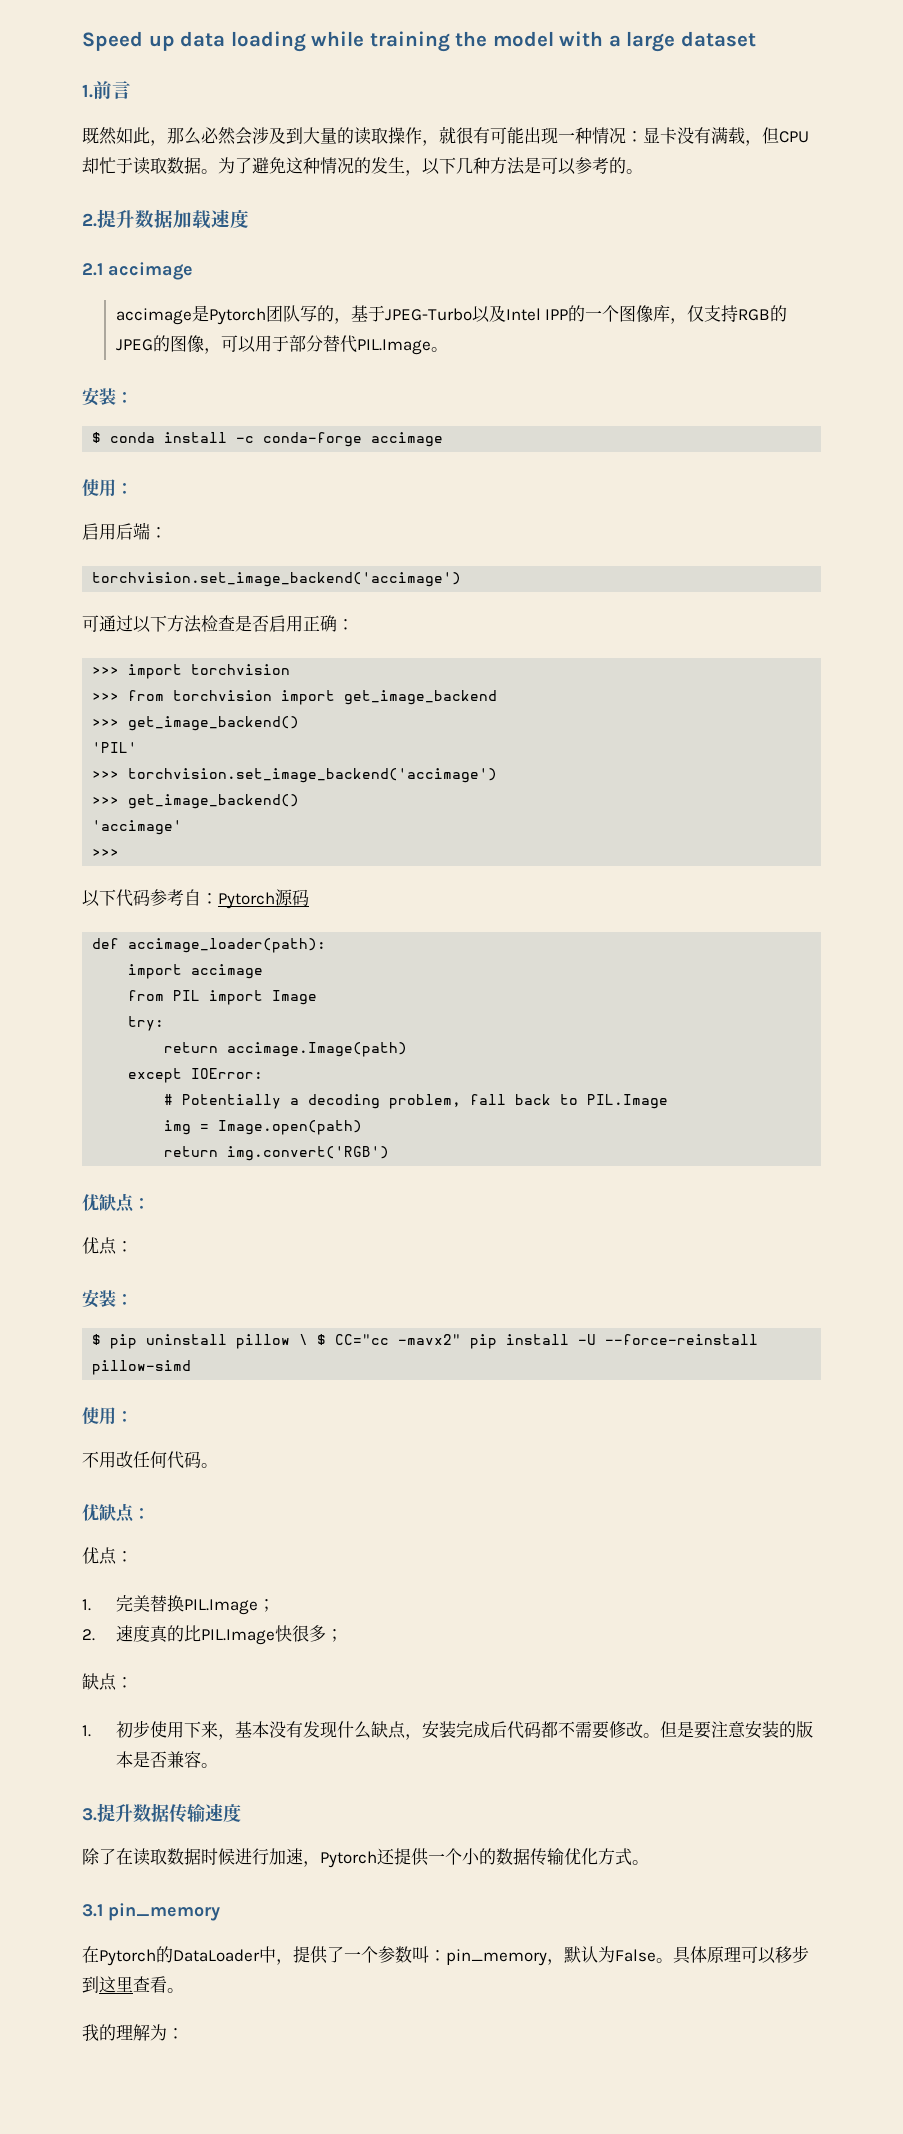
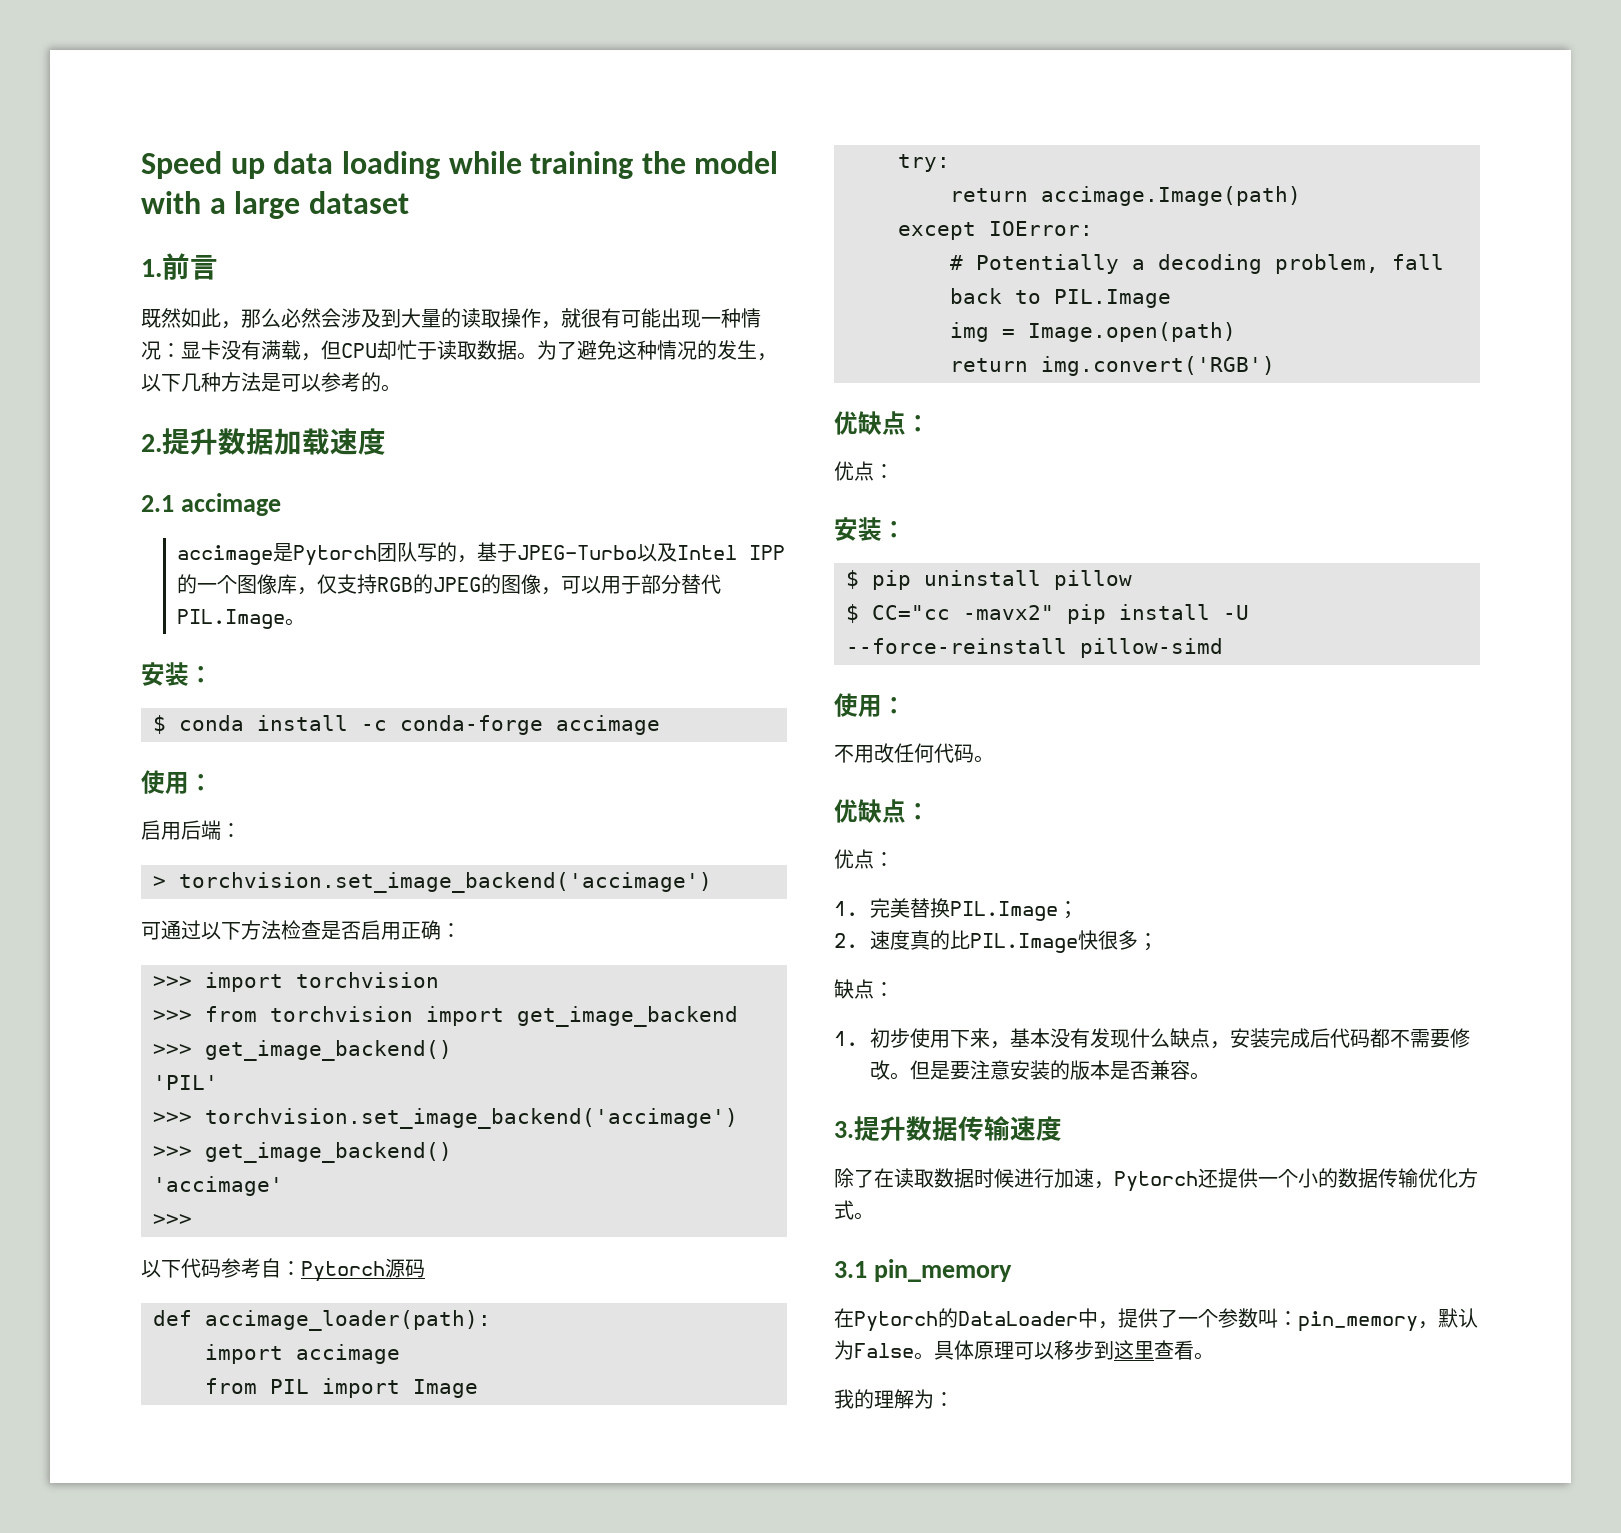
  启用后端：
- torchvision.set_image_backend('accimage')
+ > torchvision.set_image_backend('accimage')
- $ pip uninstall pillow \ $ CC="cc -mavx2" pip install -U --force-reinstall pillow-simd
+ $ pip uninstall pillow
+ $ CC="cc -mavx2" pip install -U --force-reinstall pillow-simd

